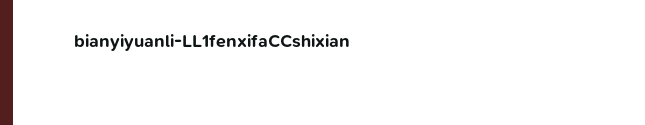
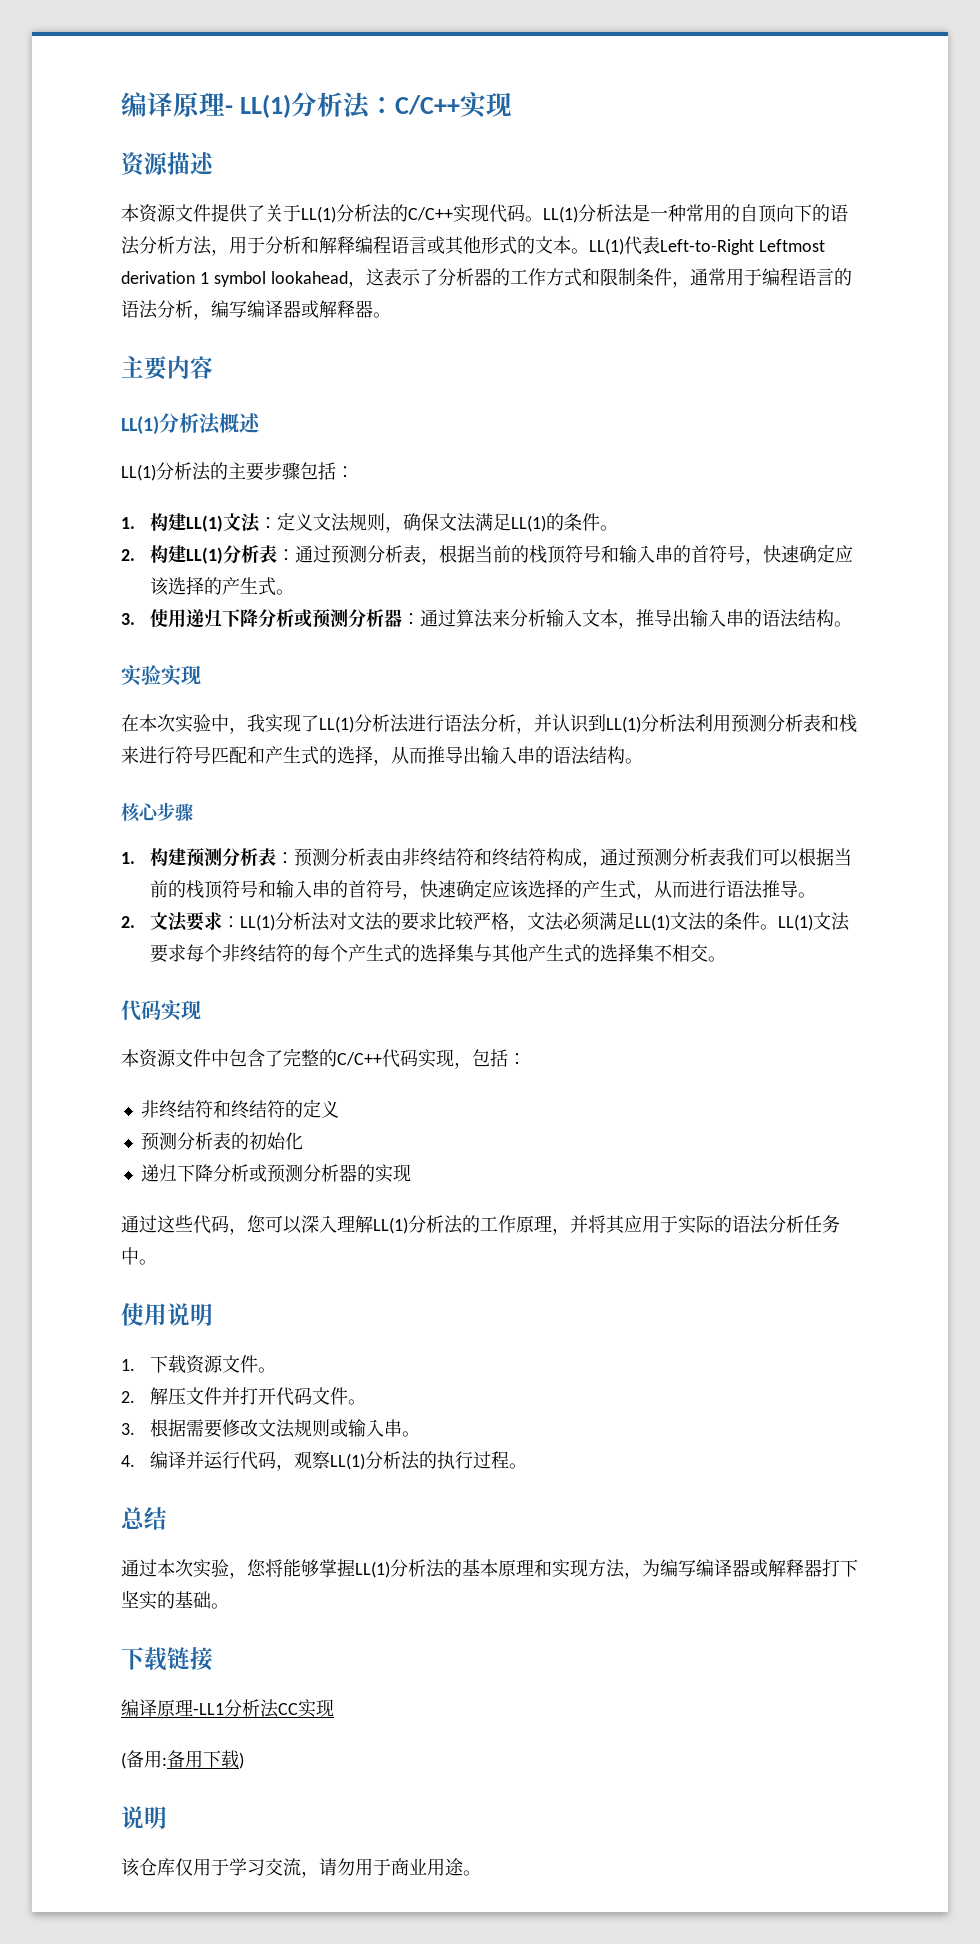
- bianyiyuanli-LL1fenxifaCCshixian
+ 编译原理- LL(1)分析法：C/C++实现
+ 资源描述
+ 本资源文件提供了关于LL(1)分析法的C/C++实现代码。LL(1)分析法是一种常用的自顶向下的语法分析方法，用于分析和解释编程语言或其他形式的文本。LL(1)代表Left-to-Right Leftmost derivation 1 symbol lookahead，这表示了分析器的工作方式和限制条件，通常用于编程语言的语法分析，编写编译器或解释器。
+ 主要内容
+ LL(1)分析法概述
+ LL(1)分析法的主要步骤包括：
+ 1.构建LL(1)文法：定义文法规则，确保文法满足LL(1)的条件。
+ 2.构建LL(1)分析表：通过预测分析表，根据当前的栈顶符号和输入串的首符号，快速确定应该选择的产生式。
+ 3.使用递归下降分析或预测分析器：通过算法来分析输入文本，推导出输入串的语法结构。
+ 实验实现
+ 在本次实验中，我实现了LL(1)分析法进行语法分析，并认识到LL(1)分析法利用预测分析表和栈来进行符号匹配和产生式的选择，从而推导出输入串的语法结构。
+ 核心步骤
+ 1.构建预测分析表：预测分析表由非终结符和终结符构成，通过预测分析表我们可以根据当前的栈顶符号和输入串的首符号，快速确定应该选择的产生式，从而进行语法推导。
+ 2.文法要求：LL(1)分析法对文法的要求比较严格，文法必须满足LL(1)文法的条件。LL(1)文法要求每个非终结符的每个产生式的选择集与其他产生式的选择集不相交。
+ 代码实现
+ 本资源文件中包含了完整的C/C++代码实现，包括：
+ 非终结符和终结符的定义
+ 预测分析表的初始化
+ 递归下降分析或预测分析器的实现
+ 通过这些代码，您可以深入理解LL(1)分析法的工作原理，并将其应用于实际的语法分析任务中。
+ 使用说明
+ 1.下载资源文件。
+ 2.解压文件并打开代码文件。
+ 3.根据需要修改文法规则或输入串。
+ 4.编译并运行代码，观察LL(1)分析法的执行过程。
+ 总结
+ 通过本次实验，您将能够掌握LL(1)分析法的基本原理和实现方法，为编写编译器或解释器打下坚实的基础。
+ 下载链接
+ 编译原理-LL1分析法CC实现
+ (备用:备用下载)
+ 说明
+ 该仓库仅用于学习交流，请勿用于商业用途。

